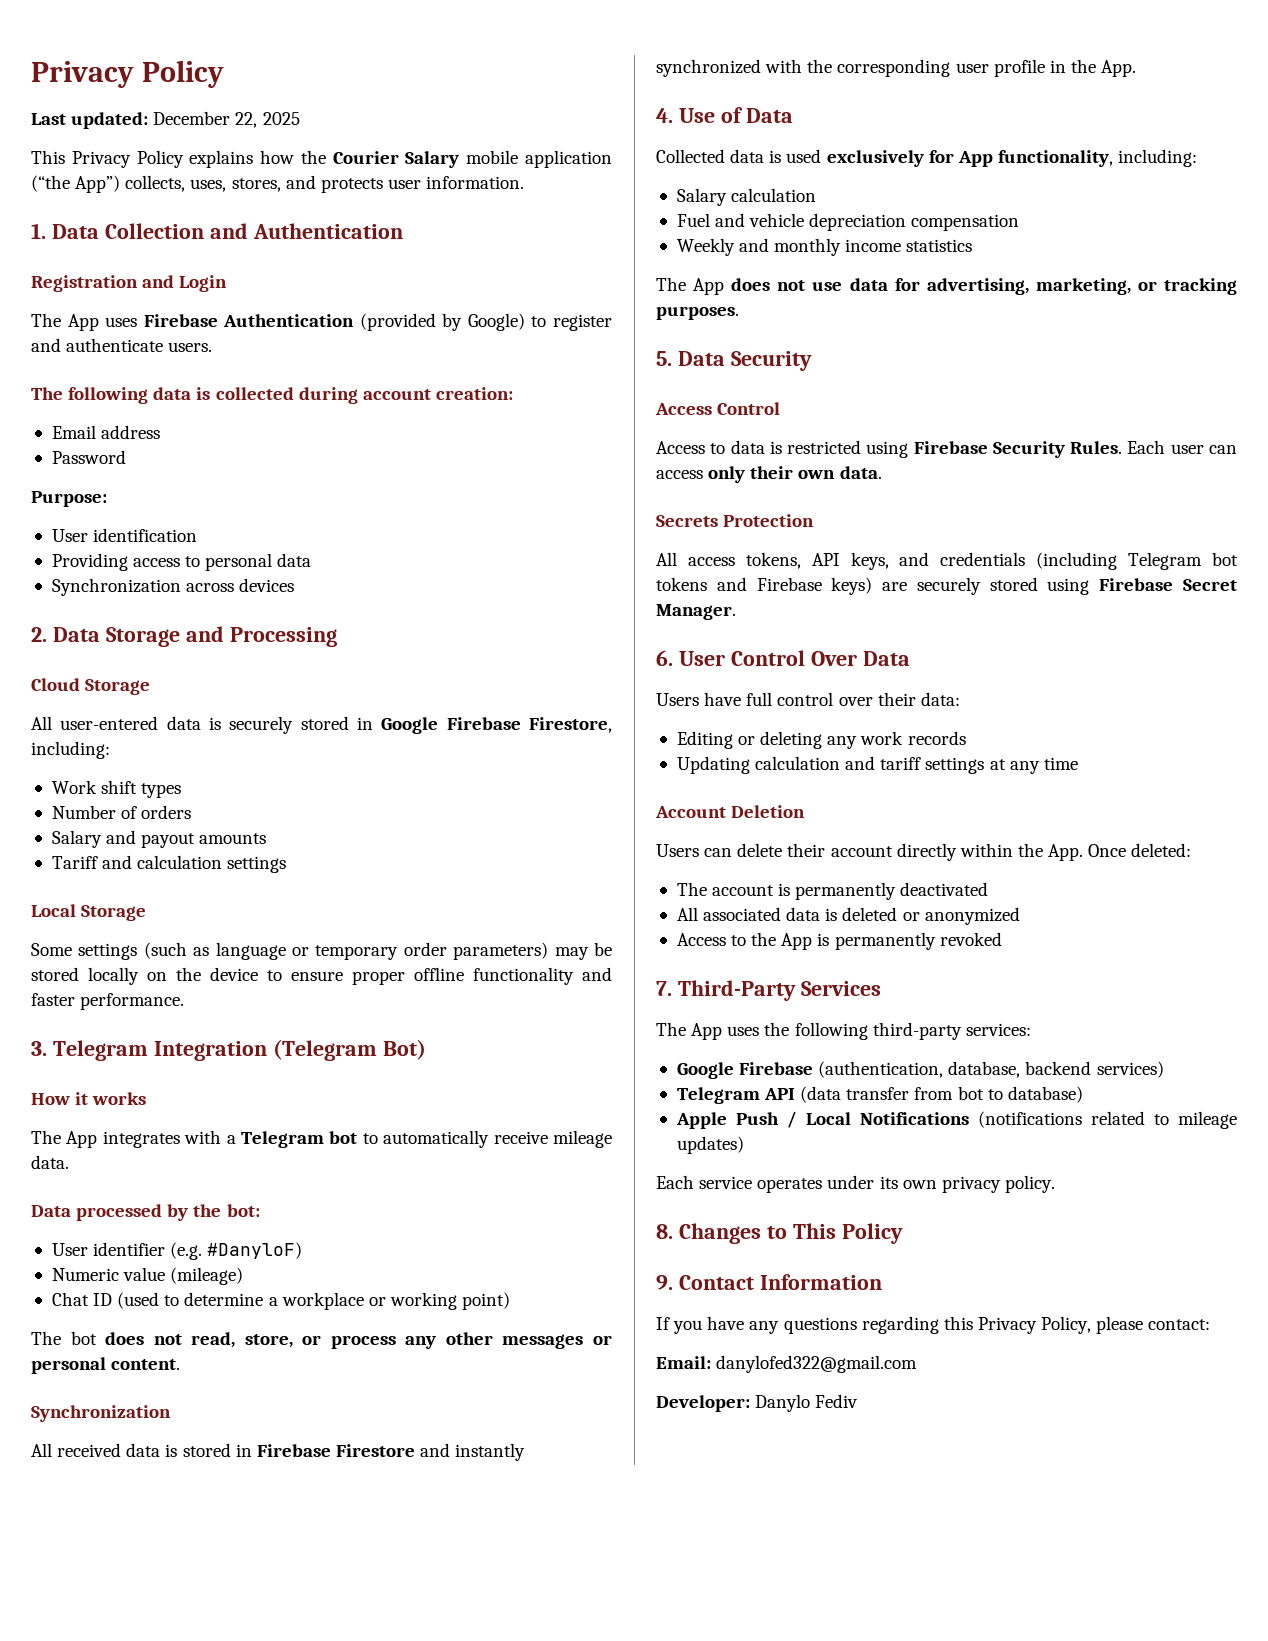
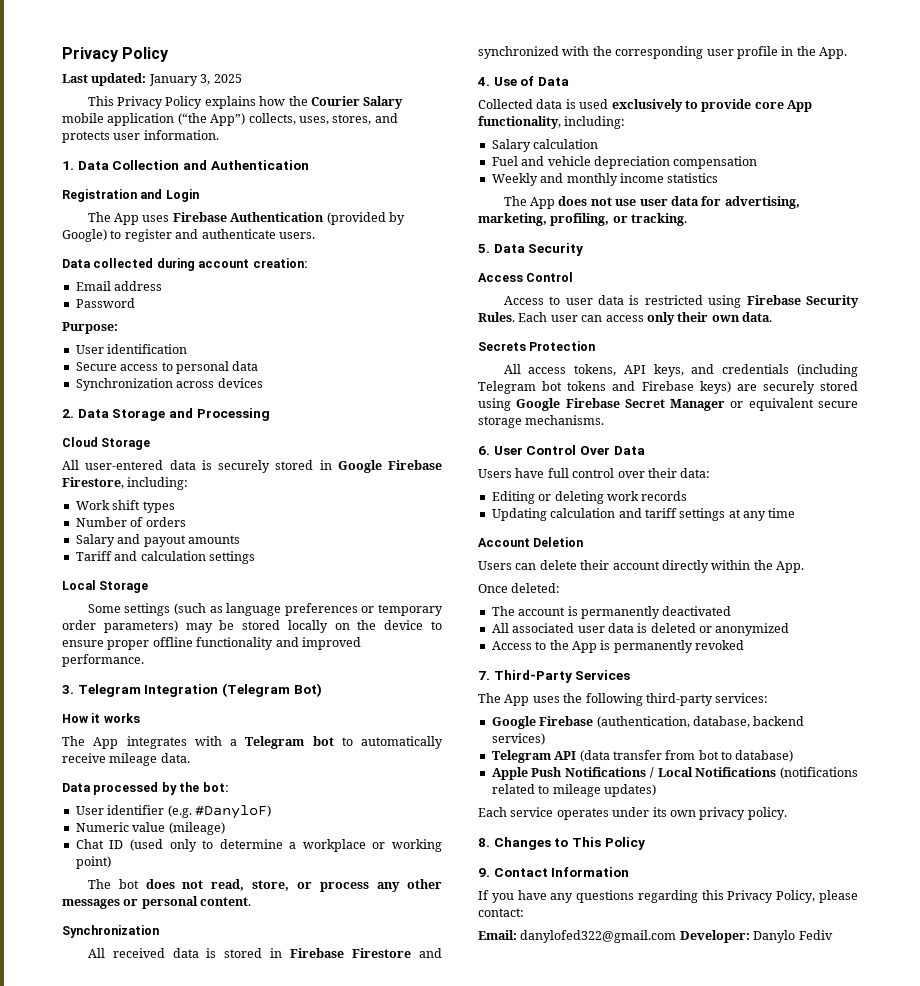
- Last updated: December 22, 2025
+ Last updated: January 3, 2025
- The following data is collected during account creation:
+ Data collected during account creation:
- Providing access to personal data
+ Secure access to personal data
- Some settings (such as language or temporary order parameters) may be stored locally on the device to ensure proper offline functionality and faster performance.
+ Some settings (such as language preferences or temporary order parameters) may be stored locally on the device to ensure proper offline functionality and improved performance.
- Chat ID (used to determine a workplace or working point)
+ Chat ID (used only to determine a workplace or working point)
- All received data is stored in Firebase Firestore and instantly synchronized with the corresponding user profile in the App.
+ All received data is stored in Firebase Firestore and synchronized with the corresponding user profile in the App.
- Collected data is used exclusively for App functionality, including:
+ Collected data is used exclusively to provide core App functionality, including:
- The App does not use data for advertising, marketing, or tracking purposes.
+ The App does not use user data for advertising, marketing, profiling, or tracking.
- Access to data is restricted using Firebase Security Rules.
+ Access to user data is restricted using Firebase Security Rules.
- All access tokens, API keys, and credentials (including Telegram bot tokens and Firebase keys) are securely stored using Firebase Secret Manager.
+ All access tokens, API keys, and credentials (including Telegram bot tokens and Firebase keys) are securely stored using Google Firebase Secret Manager or equivalent secure storage mechanisms.
- Editing or deleting any work records
+ Editing or deleting work records
- Users can delete their account directly within the App. Once deleted:
+ Users can delete their account directly within the App.
+ Once deleted:
- All associated data is deleted or anonymized
+ All associated user data is deleted or anonymized
- Apple Push / Local Notifications (notifications related to mileage updates)
+ Apple Push Notifications / Local Notifications (notifications related to mileage updates)
- Email: danylofed322@gmail.com
- Developer: Danylo Fediv
+ Email: danylofed322@gmail.com Developer: Danylo Fediv

